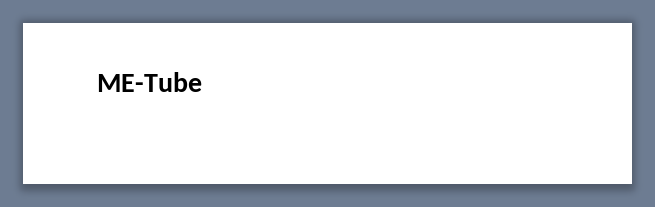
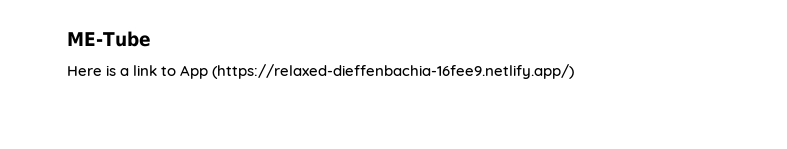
+ Here is a link to App (https://relaxed-dieffenbachia-16fee9.netlify.app/)

